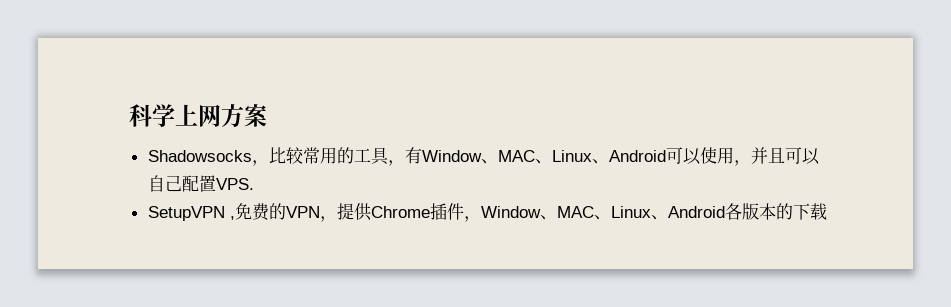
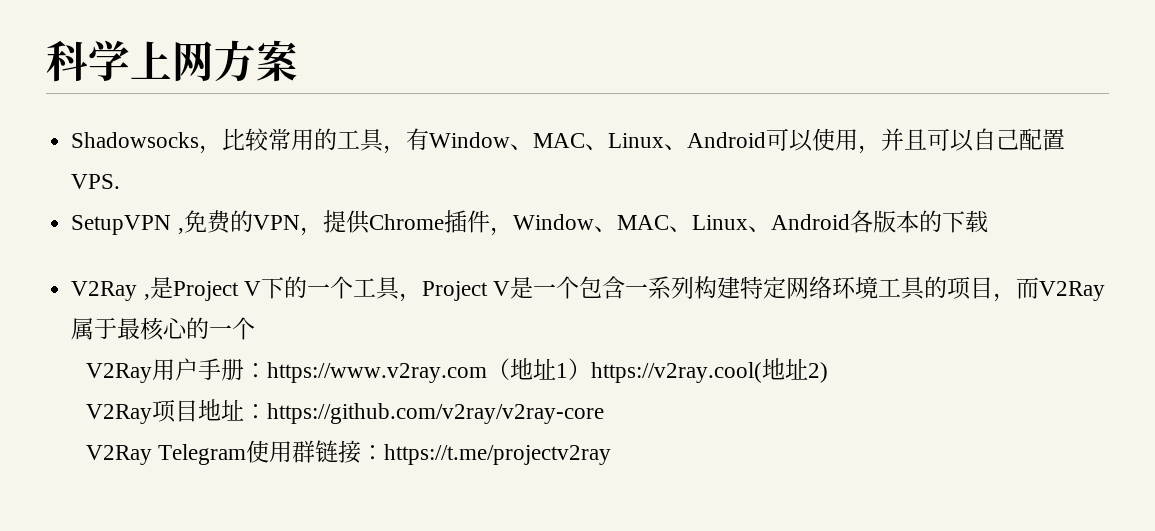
+ V2Ray ,是Project V下的一个工具，Project V是一个包含一系列构建特定网络环境工具的项目，而V2Ray属于最核心的一个
+ V2Ray用户手册：https://www.v2ray.com（地址1）https://v2ray.cool(地址2)
+ V2Ray项目地址：https://github.com/v2ray/v2ray-core
+ V2Ray Telegram使用群链接：https://t.me/projectv2ray

